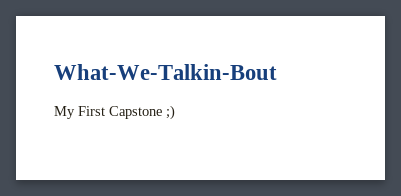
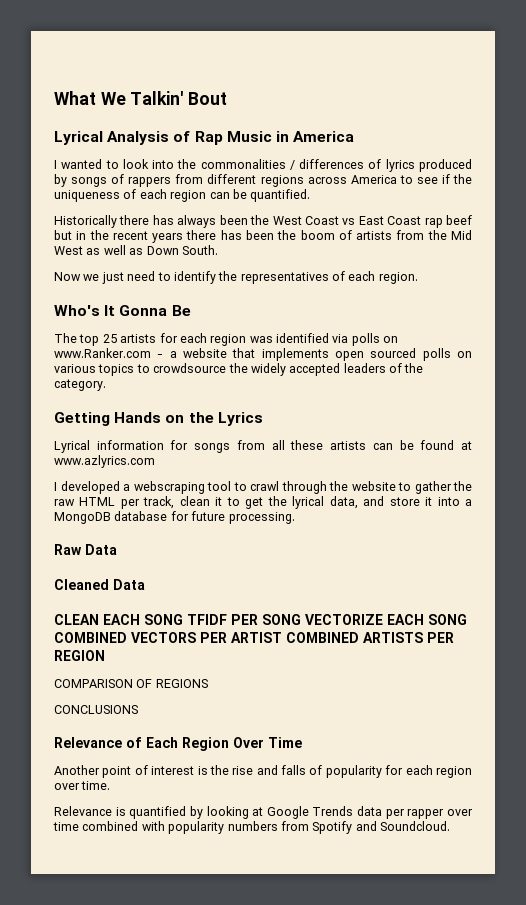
- What-We-Talkin-Bout
- My First Capstone ;)
+ What We Talkin' Bout
+ Lyrical Analysis of Rap Music in America
+ I wanted to look into the commonalities / differences of lyrics produced by songs of rappers from different regions across America to see if the uniqueness of each region can be quantified.
+ Historically there has always been the West Coast vs East Coast rap beef but in the recent years there has been the boom of artists from the Mid West as well as Down South.
+ Now we just need to identify the representatives of each region.
+ Who's It Gonna Be
+ The top 25 artists for each region was identified via polls on www.Ranker.com - a website that implements open sourced polls on various topics to crowdsource the widely accepted leaders of the category.
+ Getting Hands on the Lyrics
+ Lyrical information for songs from all these artists can be found at www.azlyrics.com
+ I developed a webscraping tool to crawl through the website to gather the raw HTML per track, clean it to get the lyrical data, and store it into a MongoDB database for future processing.
+ Raw Data
+ Cleaned Data
+ CLEAN EACH SONG TFIDF PER SONG VECTORIZE EACH SONG COMBINED VECTORS PER ARTIST COMBINED ARTISTS PER REGION
+ COMPARISON OF REGIONS
+ CONCLUSIONS
+ Relevance of Each Region Over Time
+ Another point of interest is the rise and falls of popularity for each region over time.
+ Relevance is quantified by looking at Google Trends data per rapper over time combined with popularity numbers from Spotify and Soundcloud.

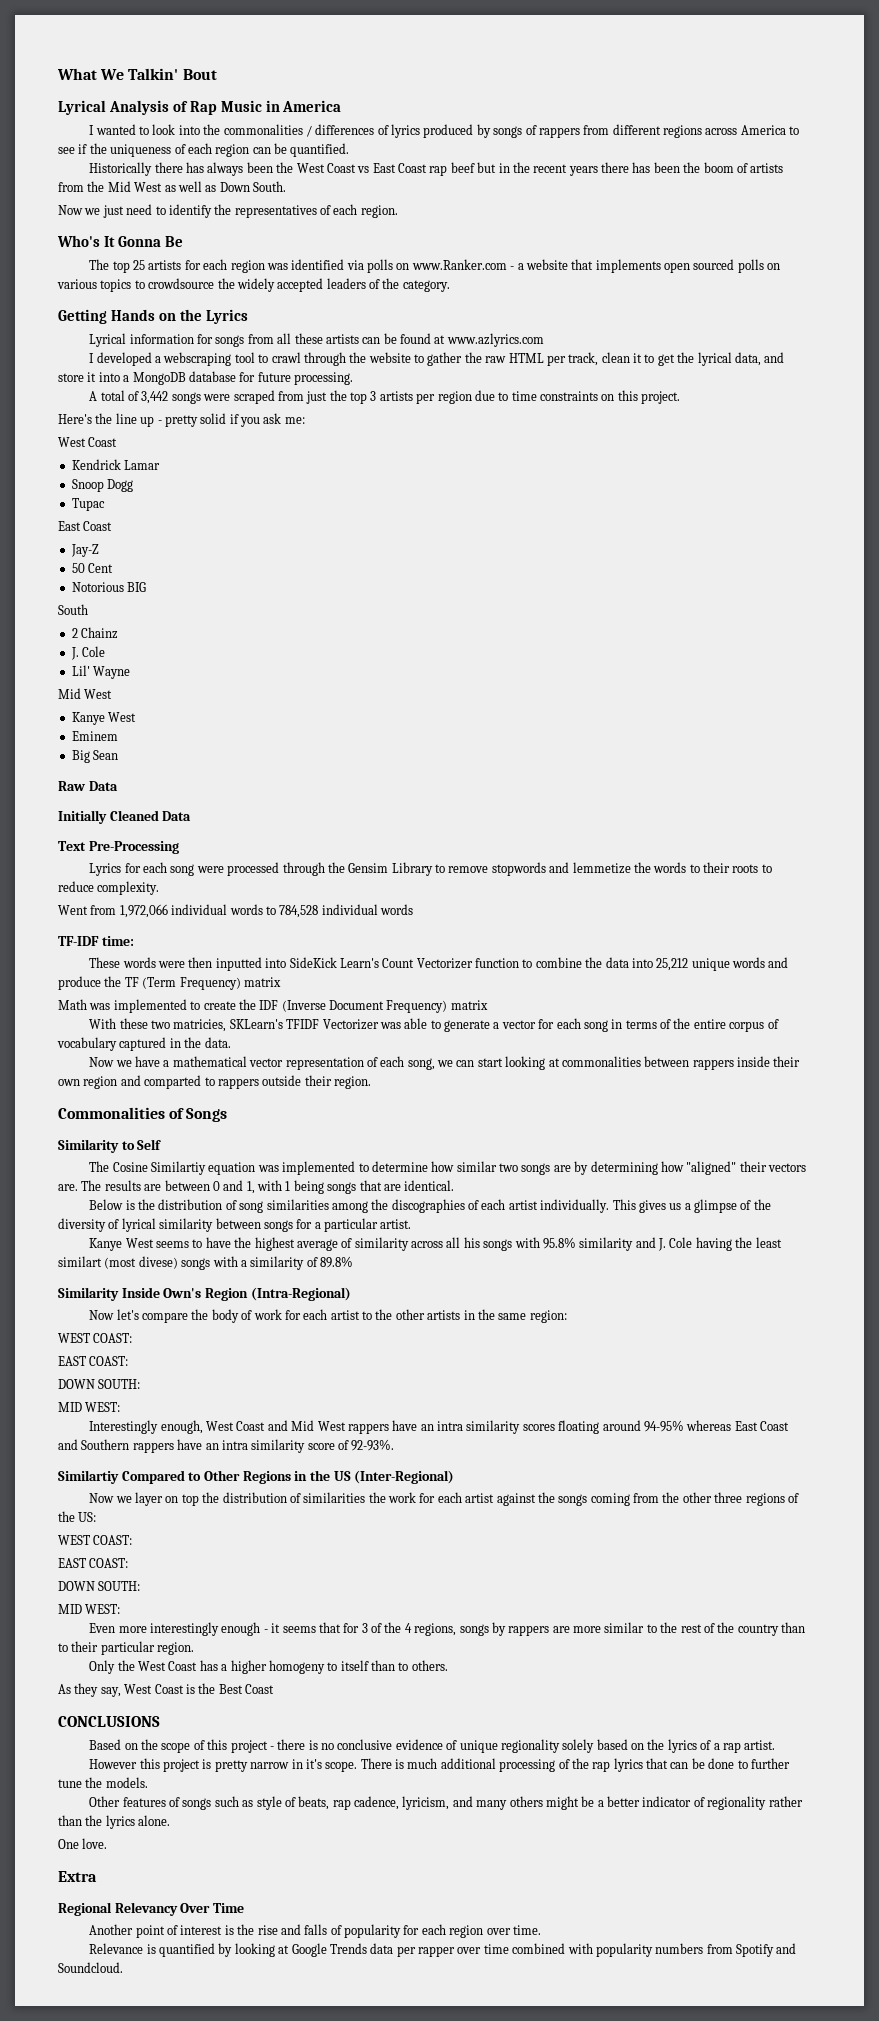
+ A total of 3,442 songs were scraped from just the top 3 artists per region due to time constraints on this project.
+ Here's the line up - pretty solid if you ask me:
+ West Coast
+ Kendrick Lamar
+ Snoop Dogg
+ Tupac
+ East Coast
+ Jay-Z
+ 50 Cent
+ Notorious BIG
+ South
+ 2 Chainz
+ J. Cole
+ Lil' Wayne
+ Mid West
+ Kanye West
+ Eminem
+ Big Sean
- Cleaned Data
+ Initially Cleaned Data
- CLEAN EACH SONG TFIDF PER SONG VECTORIZE EACH SONG COMBINED VECTORS PER ARTIST COMBINED ARTISTS PER REGION
- COMPARISON OF REGIONS
+ Text Pre-Processing
+ Lyrics for each song were processed through the Gensim Library to remove stopwords and lemmetize the words to their roots to reduce complexity.
+ Went from 1,972,066 individual words to 784,528 individual words
+ TF-IDF time:
+ These words were then inputted into SideKick Learn's Count Vectorizer function to combine the data into 25,212 unique words and produce the TF (Term Frequency) matrix
+ Math was implemented to create the IDF (Inverse Document Frequency) matrix
+ With these two matricies, SKLearn's TFIDF Vectorizer was able to generate a vector for each song in terms of the entire corpus of vocabulary captured in the data.
+ Now we have a mathematical vector representation of each song, we can start looking at commonalities between rappers inside their own region and comparted to rappers outside their region.
+ Commonalities of Songs
+ Similarity to Self
+ The Cosine Similartiy equation was implemented to determine how similar two songs are by determining how "aligned" their vectors are. The results are between 0 and 1, with 1 being songs that are identical.
+ Below is the distribution of song similarities among the discographies of each artist individually. This gives us a glimpse of the diversity of lyrical similarity between songs for a particular artist.
+ Kanye West seems to have the highest average of similarity across all his songs with 95.8% similarity and J. Cole having the least similart (most divese) songs with a similarity of 89.8%
+ Similarity Inside Own's Region (Intra-Regional)
+ Now let's compare the body of work for each artist to the other artists in the same region:
+ WEST COAST:
+ EAST COAST:
+ DOWN SOUTH:
+ MID WEST:
+ Interestingly enough, West Coast and Mid West rappers have an intra similarity scores floating around 94-95% whereas East Coast and Southern rappers have an intra similarity score of 92-93%.
+ Similartiy Compared to Other Regions in the US (Inter-Regional)
+ Now we layer on top the distribution of similarities the work for each artist against the songs coming from the other three regions of the US:
+ WEST COAST:
+ EAST COAST:
+ DOWN SOUTH:
+ MID WEST:
+ Even more interestingly enough - it seems that for 3 of the 4 regions, songs by rappers are more similar to the rest of the country than to their particular region.
+ Only the West Coast has a higher homogeny to itself than to others.
+ As they say, West Coast is the Best Coast
  CONCLUSIONS
- Relevance of Each Region Over Time
+ Based on the scope of this project - there is no conclusive evidence of unique regionality solely based on the lyrics of a rap artist.
+ However this project is pretty narrow in it's scope. There is much additional processing of the rap lyrics that can be done to further tune the models.
+ Other features of songs such as style of beats, rap cadence, lyricism, and many others might be a better indicator of regionality rather than the lyrics alone.
+ One love.
+ Extra
+ Regional Relevancy Over Time

